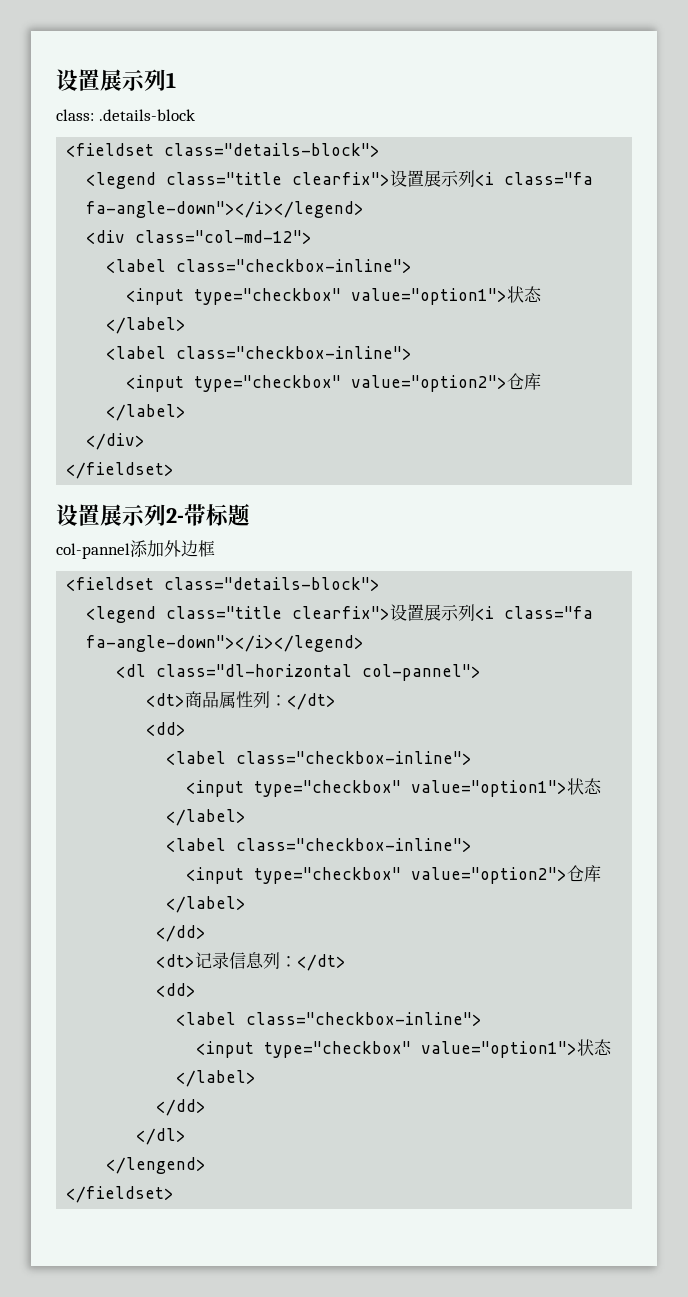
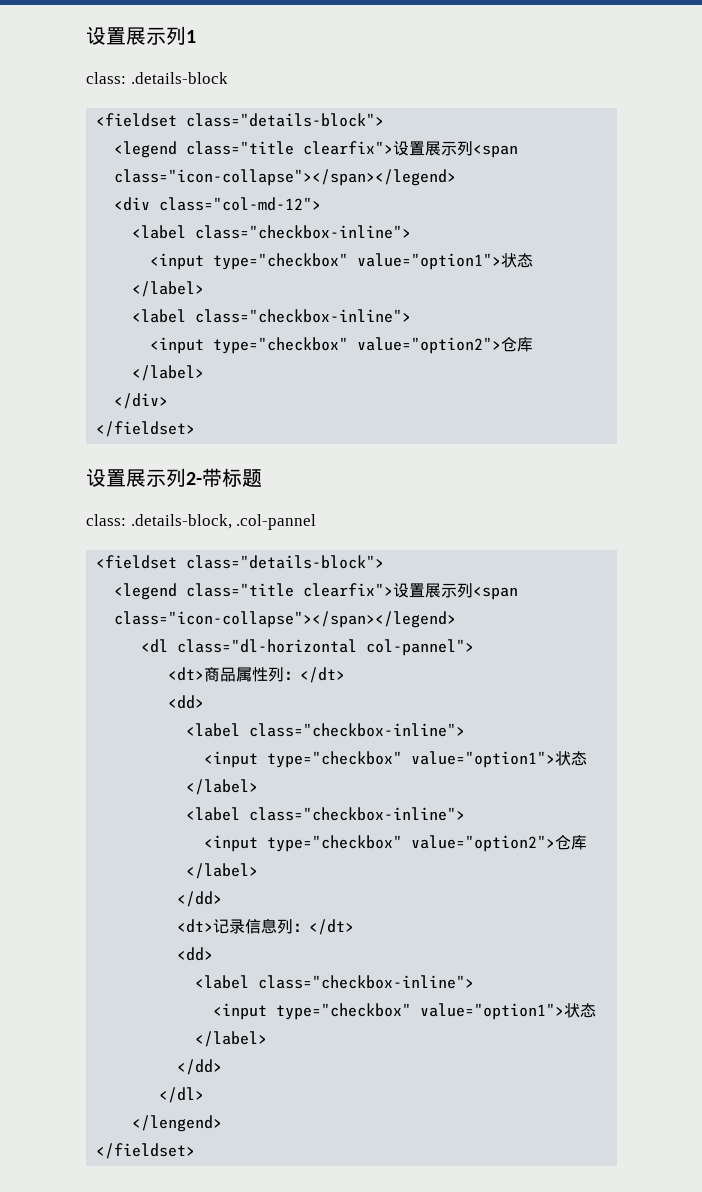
  class: .details-block
  <fieldset class="details-block">
- <legend class="title clearfix">设置展示列<i class="fa fa-angle-down"></i></legend>
+ <legend class="title clearfix">设置展示列<span class="icon-collapse"></span></legend>
- col-pannel添加外边框
+ class: .details-block, .col-pannel
  <fieldset class="details-block">
- <legend class="title clearfix">设置展示列<i class="fa fa-angle-down"></i></legend>
+ <legend class="title clearfix">设置展示列<span class="icon-collapse"></span></legend>

